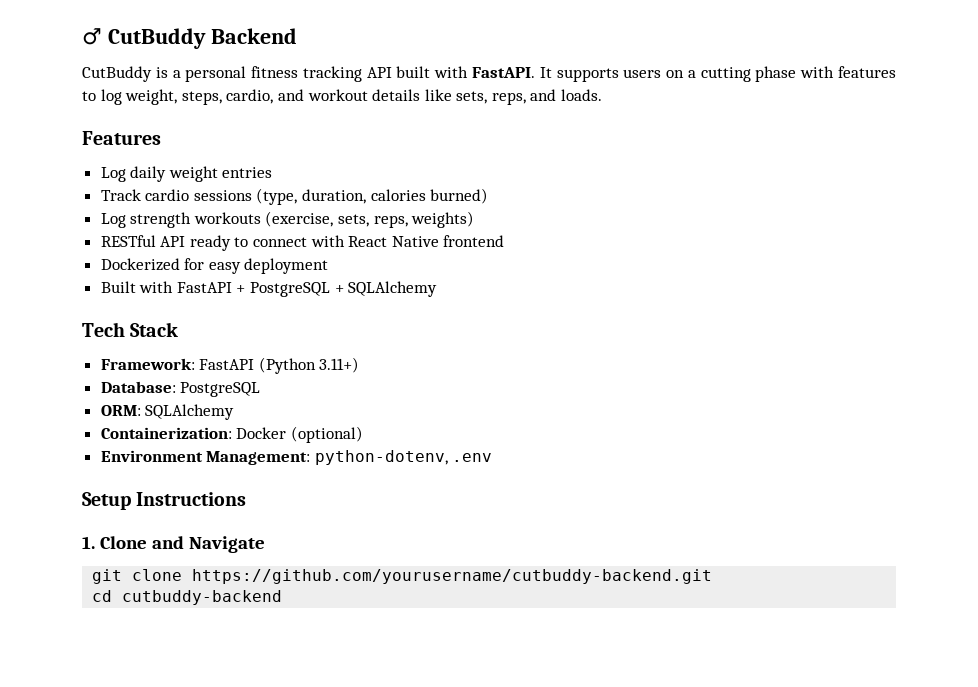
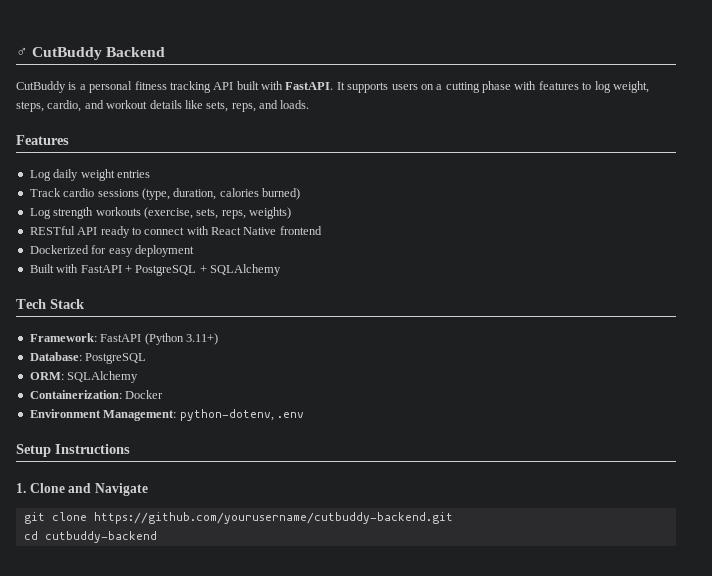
- Containerization: Docker (optional)
+ Containerization: Docker

